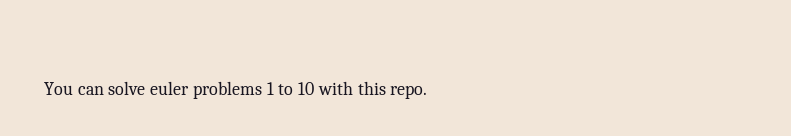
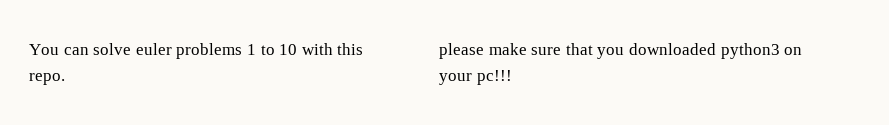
+ please make sure that you downloaded python3 on your pc!!!

